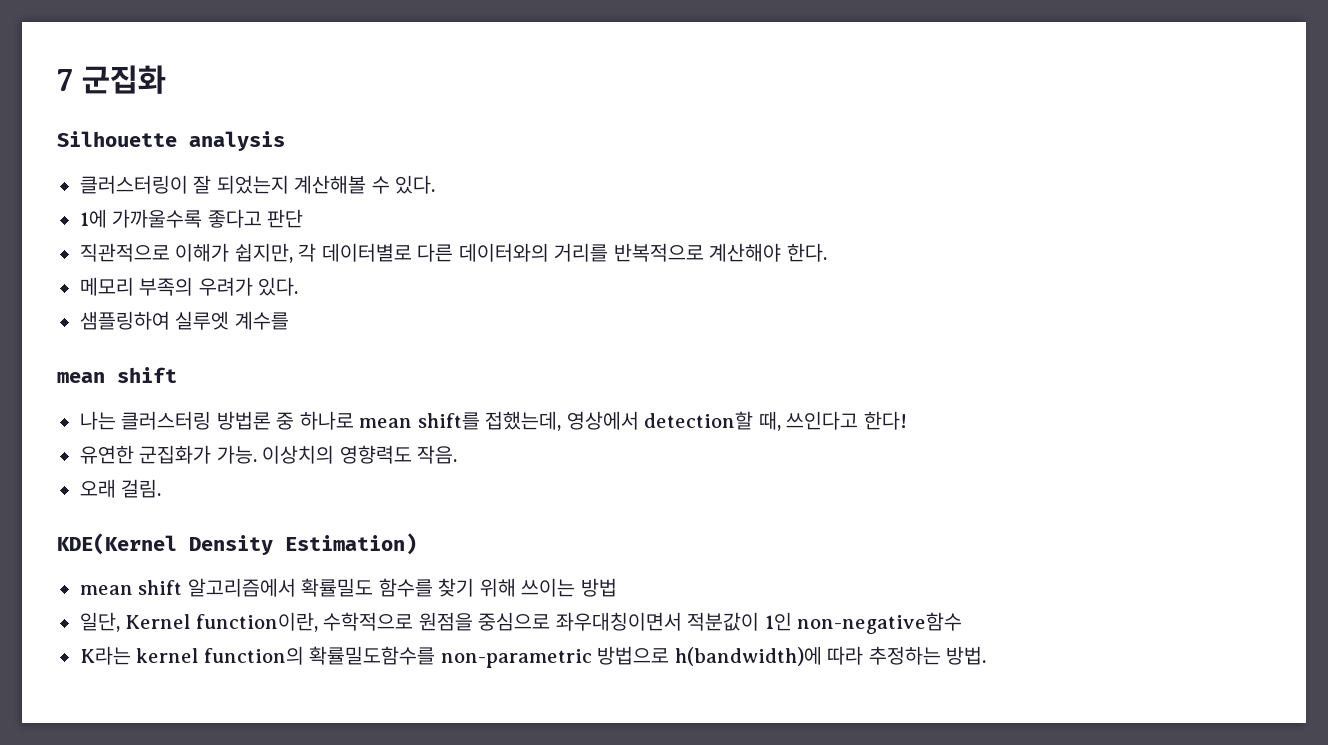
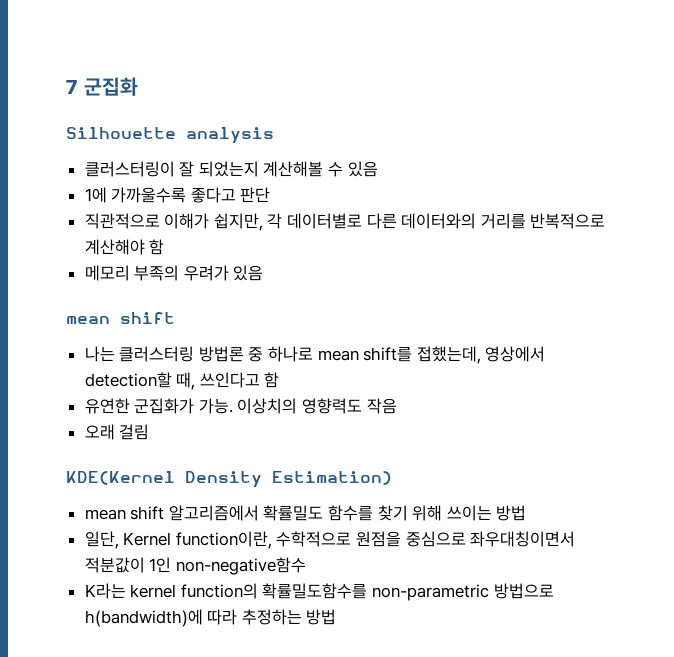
- 클러스터링이 잘 되었는지 계산해볼 수 있다.
+ 클러스터링이 잘 되었는지 계산해볼 수 있음
- 직관적으로 이해가 쉽지만, 각 데이터별로 다른 데이터와의 거리를 반복적으로 계산해야 한다.
+ 직관적으로 이해가 쉽지만, 각 데이터별로 다른 데이터와의 거리를 반복적으로 계산해야 함
- 메모리 부족의 우려가 있다.
- 샘플링하여 실루엣 계수를
+ 메모리 부족의 우려가 있음
- 나는 클러스터링 방법론 중 하나로 mean shift를 접했는데, 영상에서 detection할 때, 쓰인다고 한다!
+ 나는 클러스터링 방법론 중 하나로 mean shift를 접했는데, 영상에서 detection할 때, 쓰인다고 함
- 이상치의 영향력도 작음.
+ 이상치의 영향력도 작음
- 오래 걸림.
+ 오래 걸림
- K라는 kernel function의 확률밀도함수를 non-parametric 방법으로 h(bandwidth)에 따라 추정하는 방법.
+ K라는 kernel function의 확률밀도함수를 non-parametric 방법으로 h(bandwidth)에 따라 추정하는 방법

